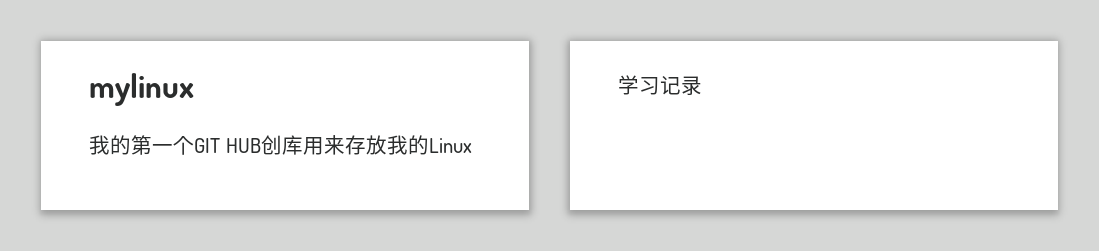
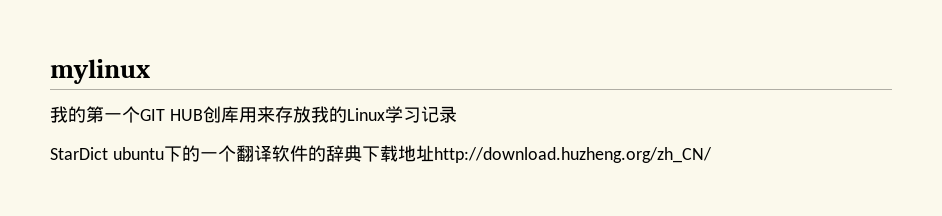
+ StarDict ubuntu下的一个翻译软件的辞典下载地址http://download.huzheng.org/zh_CN/

